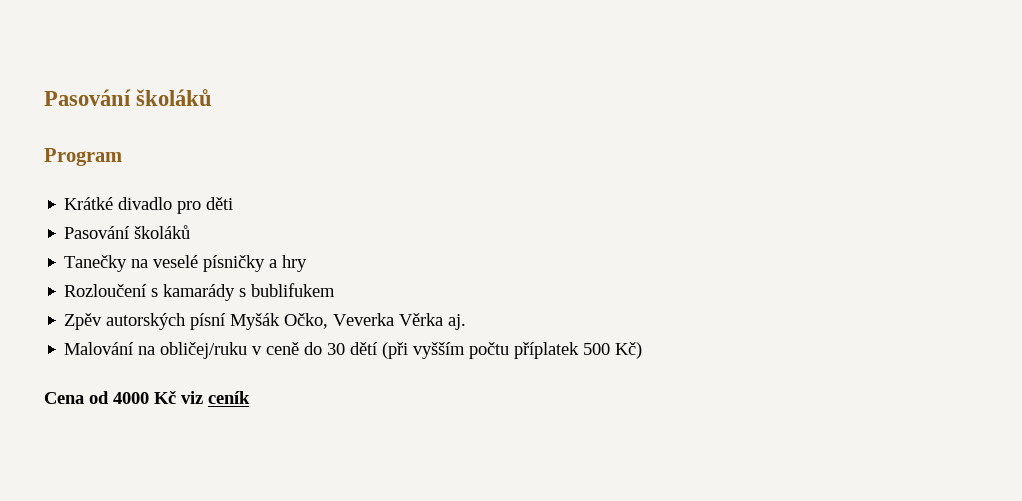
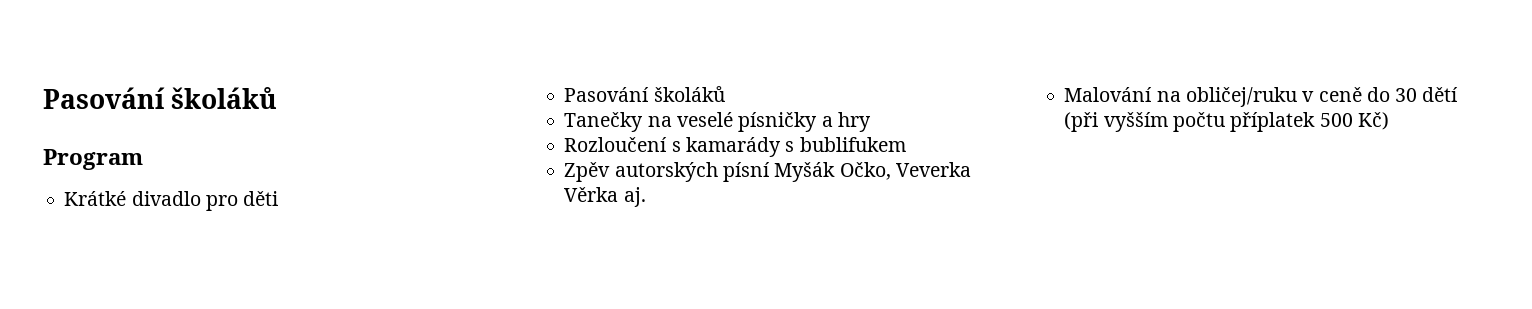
- Cena od 4000 Kč viz ceník

